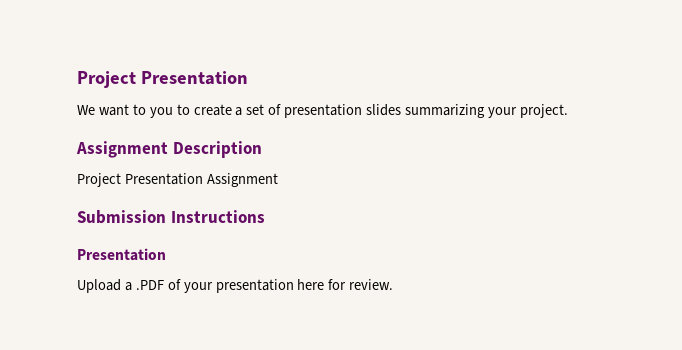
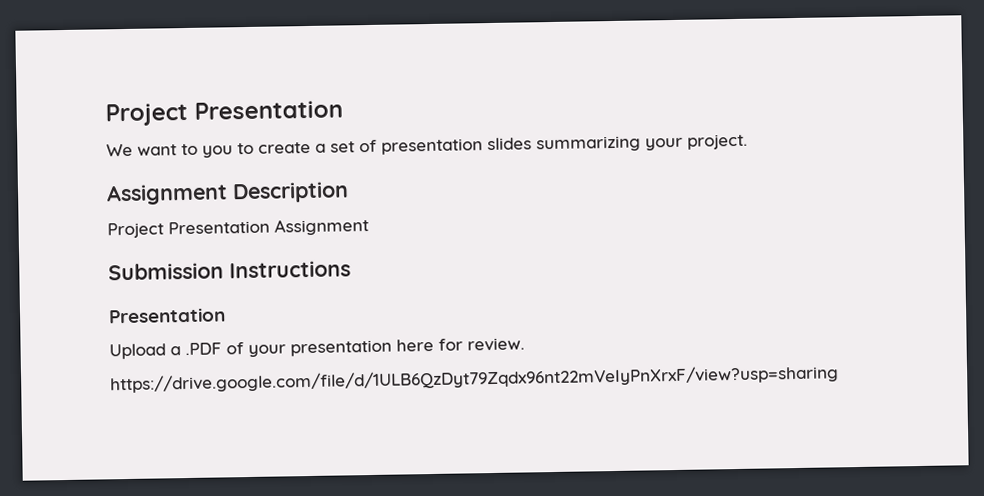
+ https://drive.google.com/file/d/1ULB6QzDyt79Zqdx96nt22mVeIyPnXrxF/view?usp=sharing

